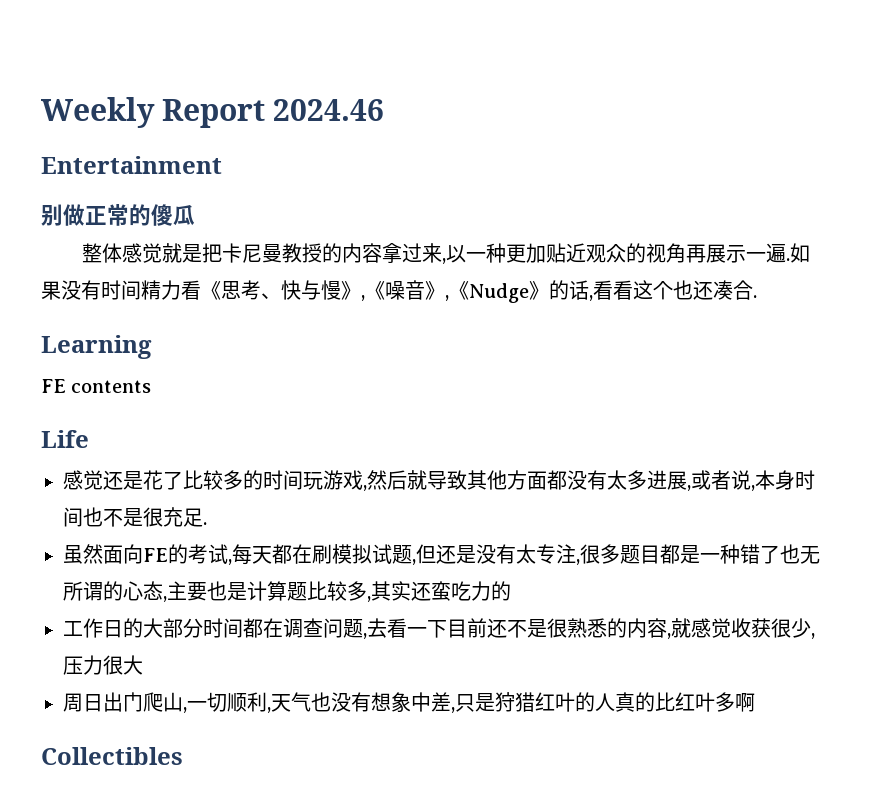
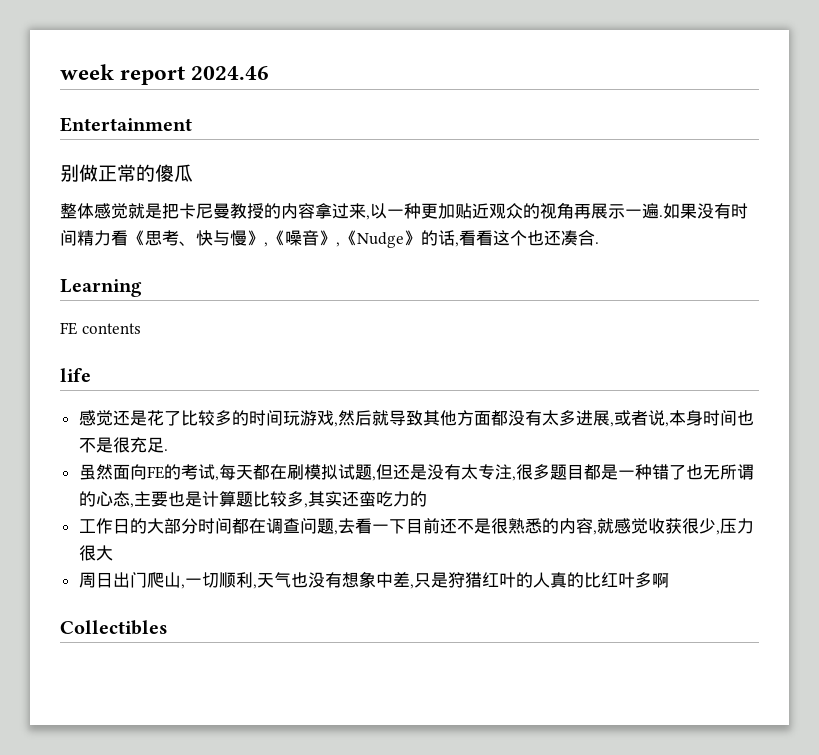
- Weekly Report 2024.46
+ week report 2024.46
- Life
+ life

